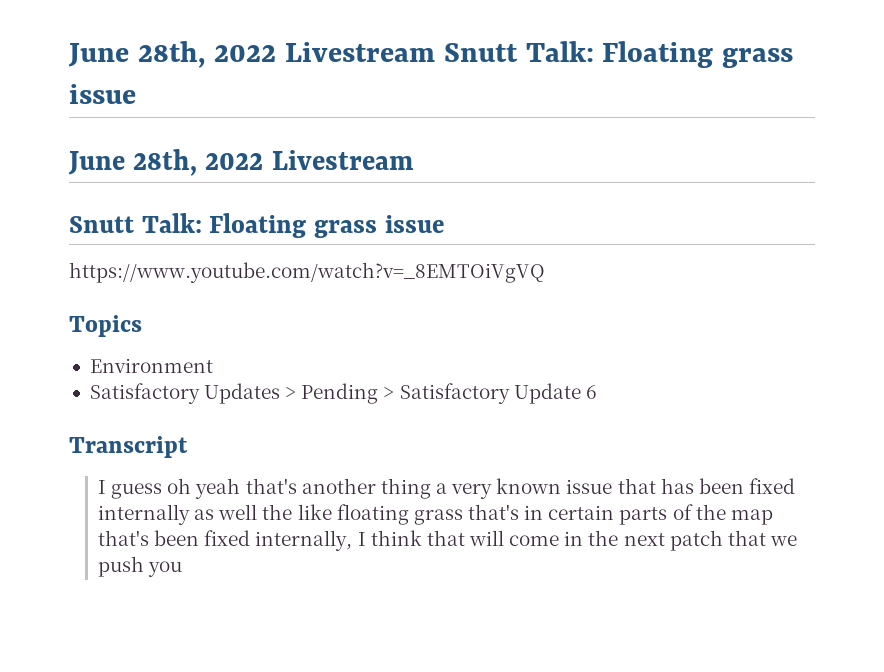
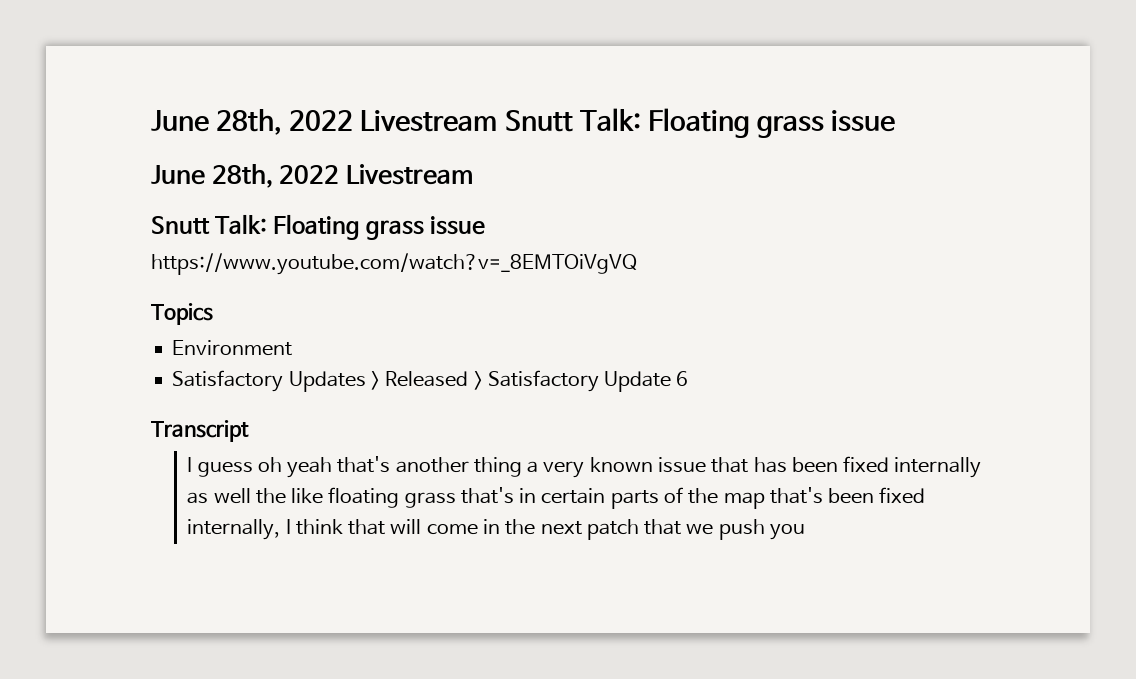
- Satisfactory Updates > Pending > Satisfactory Update 6
+ Satisfactory Updates > Released > Satisfactory Update 6

